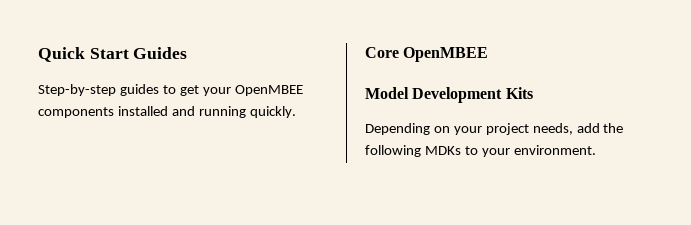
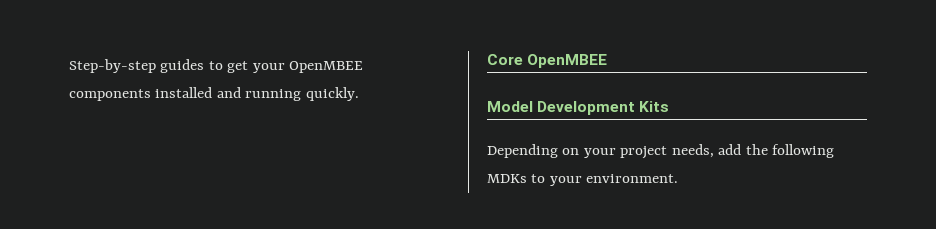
- Quick Start Guides

